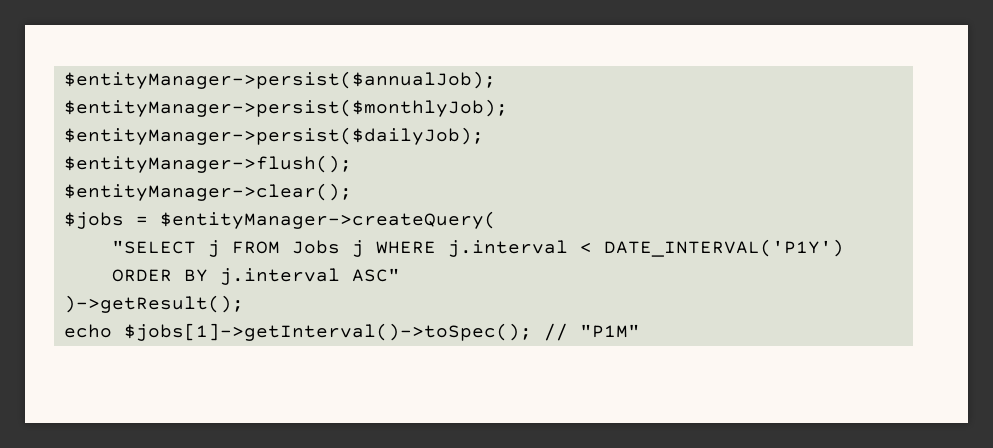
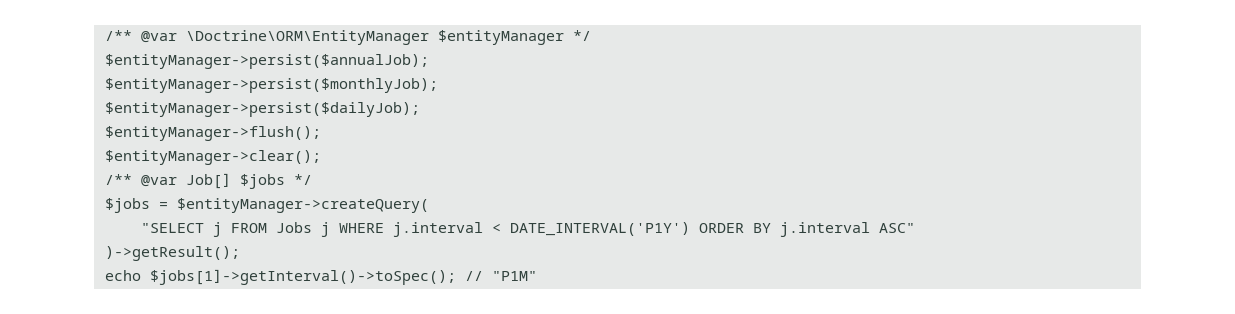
+ /** @var \Doctrine\ORM\EntityManager $entityManager */
+ /** @var Job[] $jobs */

